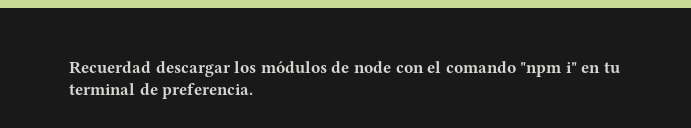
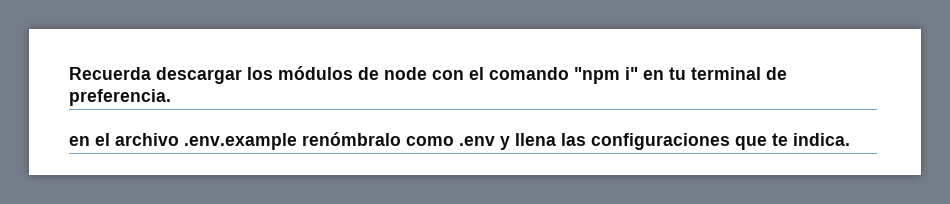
- Recuerdad descargar los módulos de node con el comando "npm i" en tu terminal de preferencia.
+ Recuerda descargar los módulos de node con el comando "npm i" en tu terminal de preferencia.
+ en el archivo .env.example renómbralo como .env y llena las configuraciones que te indica.

